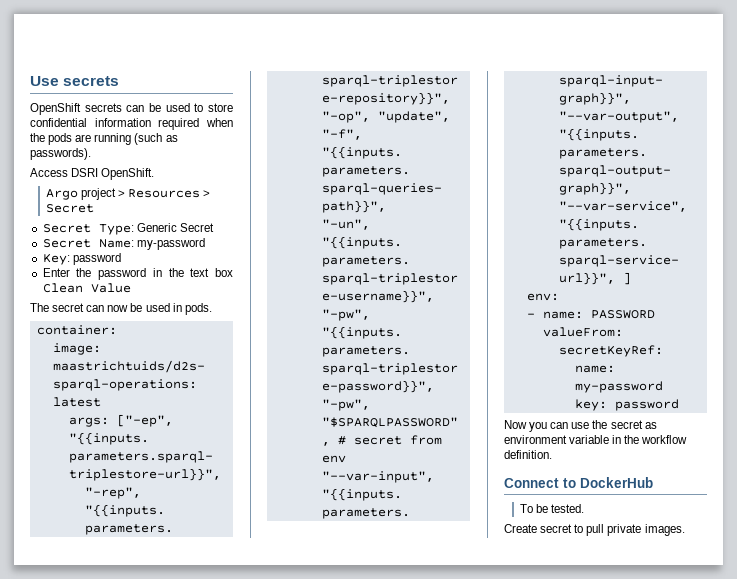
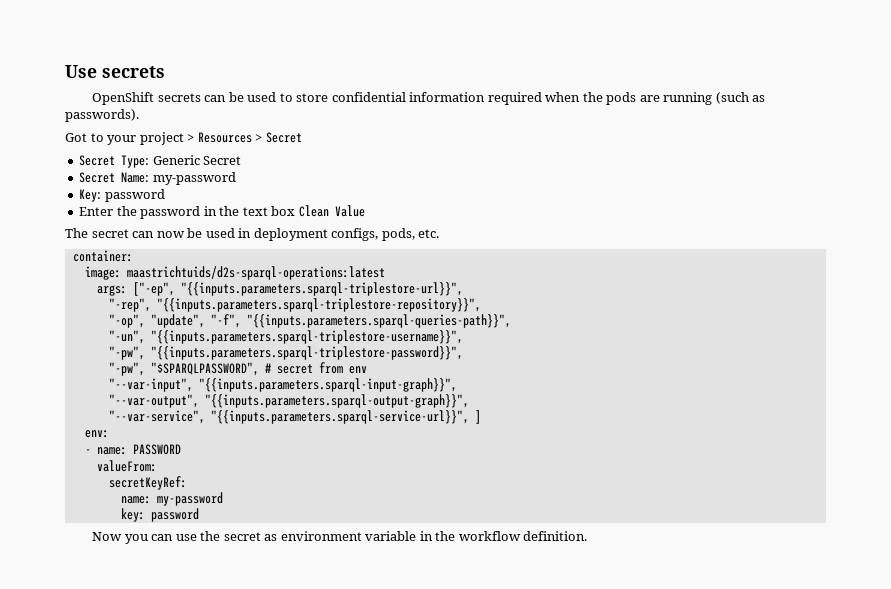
- Access DSRI OpenShift.
- Argo project > Resources > Secret
+ Got to your project > Resources > Secret
- The secret can now be used in pods.
+ The secret can now be used in deployment configs, pods, etc.
- Connect to DockerHub
- To be tested.
- Create secret to pull private images.

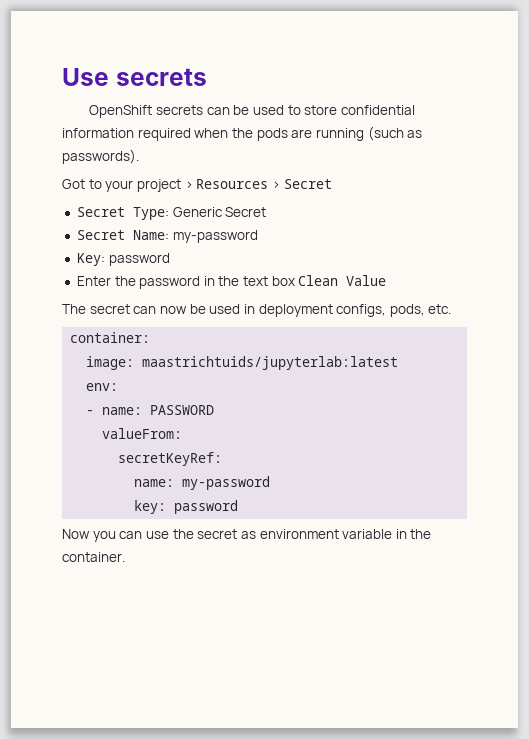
- image: maastrichtuids/d2s-sparql-operations:latest
- args: ["-ep", "{{inputs.parameters.sparql-triplestore-url}}",
- "-rep", "{{inputs.parameters.sparql-triplestore-repository}}",
- "-op", "update", "-f", "{{inputs.parameters.sparql-queries-path}}",
- "-un", "{{inputs.parameters.sparql-triplestore-username}}",
- "-pw", "{{inputs.parameters.sparql-triplestore-password}}",
- "-pw", "$SPARQLPASSWORD", # secret from env
- "--var-input", "{{inputs.parameters.sparql-input-graph}}",
- "--var-output", "{{inputs.parameters.sparql-output-graph}}",
- "--var-service", "{{inputs.parameters.sparql-service-url}}", ]
+ image: maastrichtuids/jupyterlab:latest
- Now you can use the secret as environment variable in the workflow definition.
+ Now you can use the secret as environment variable in the container.

